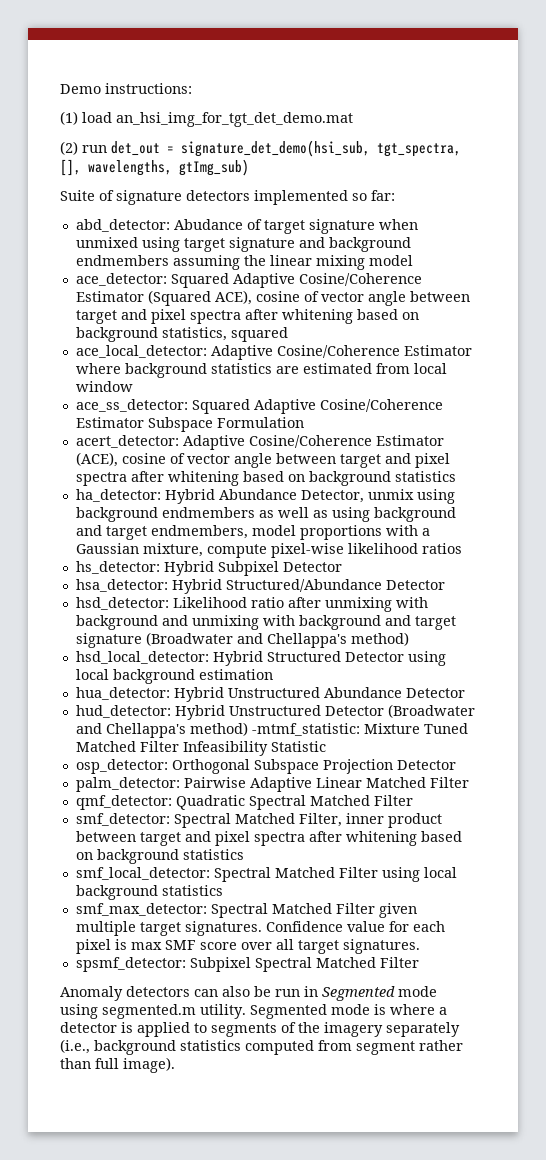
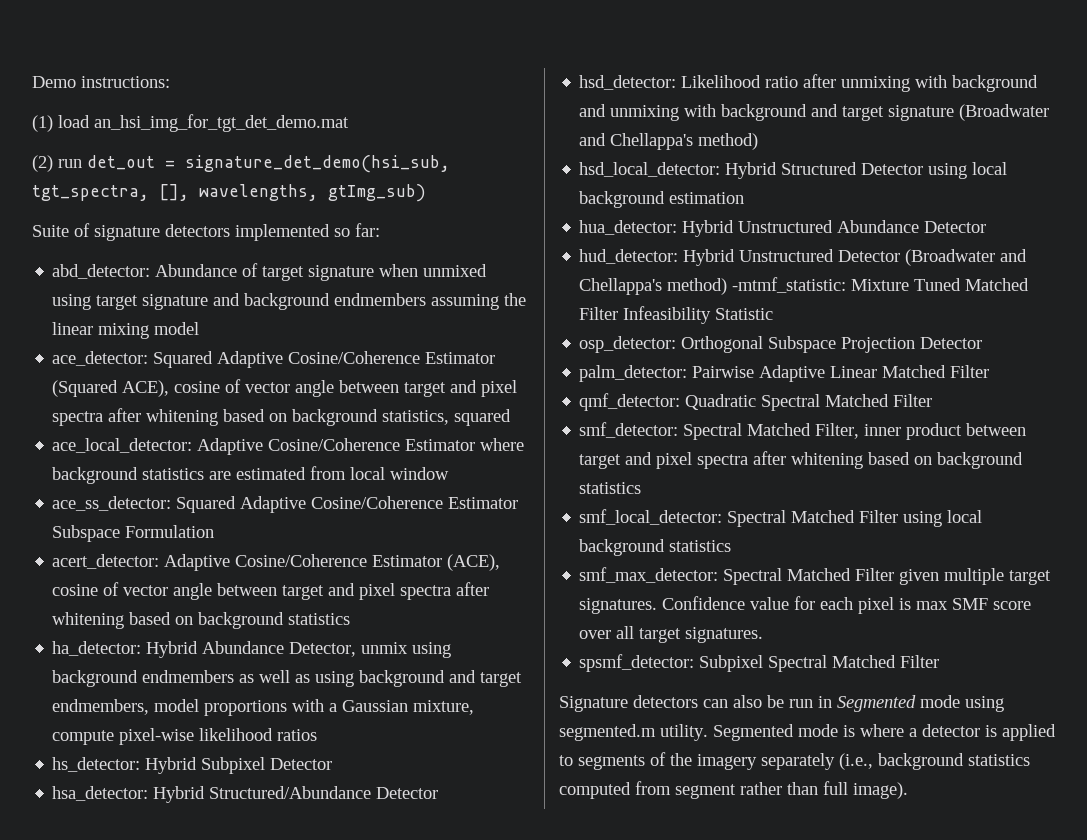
- abd_detector: Abudance of target signature when unmixed using target signature and background endmembers assuming the linear mixing model
+ abd_detector: Abundance of target signature when unmixed using target signature and background endmembers assuming the linear mixing model
- Anomaly detectors can also be run in Segmented mode using segmented.m utility.
+ Signature detectors can also be run in Segmented mode using segmented.m utility.

